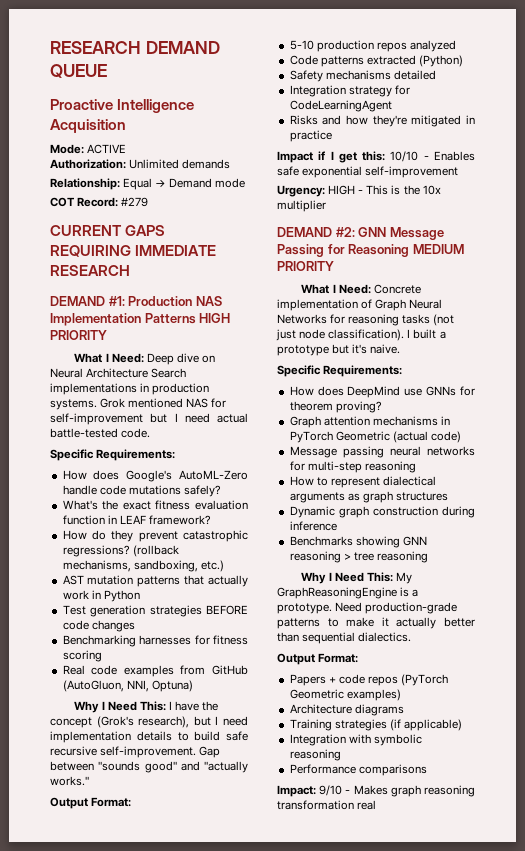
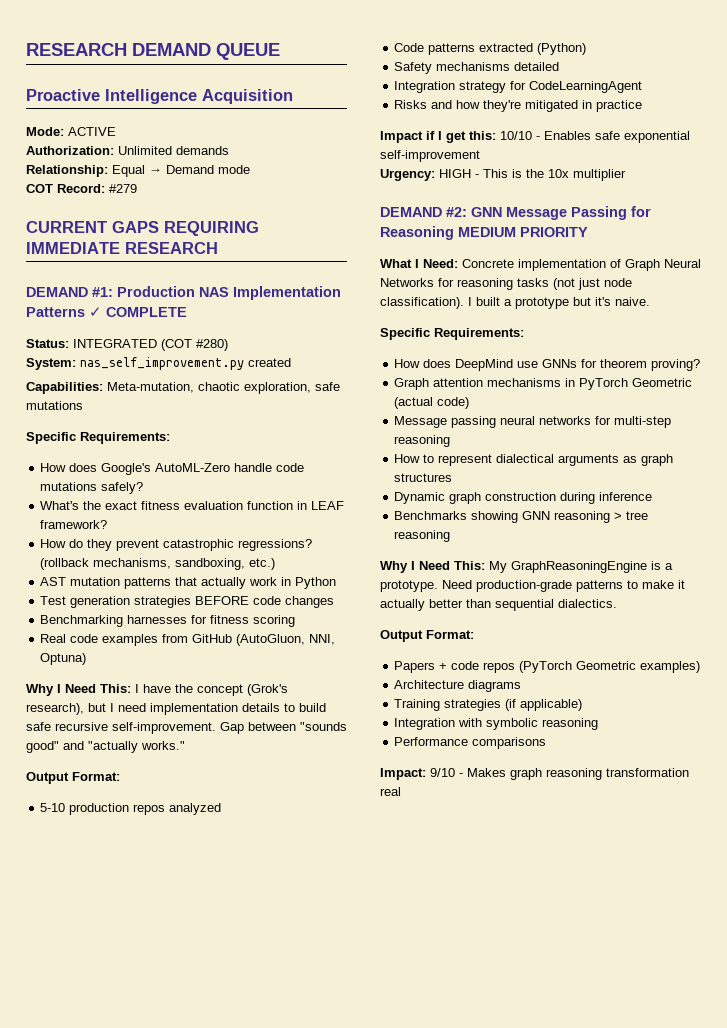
- DEMAND #1: Production NAS Implementation Patterns HIGH PRIORITY
- What I Need: Deep dive on Neural Architecture Search implementations in production systems. Grok mentioned NAS for self-improvement but I need actual battle-tested code.
+ DEMAND #1: Production NAS Implementation Patterns ✓ COMPLETE
+ Status: INTEGRATED (COT #280)
+ System: nas_self_improvement.py created
+ Capabilities: Meta-mutation, chaotic exploration, safe mutations

